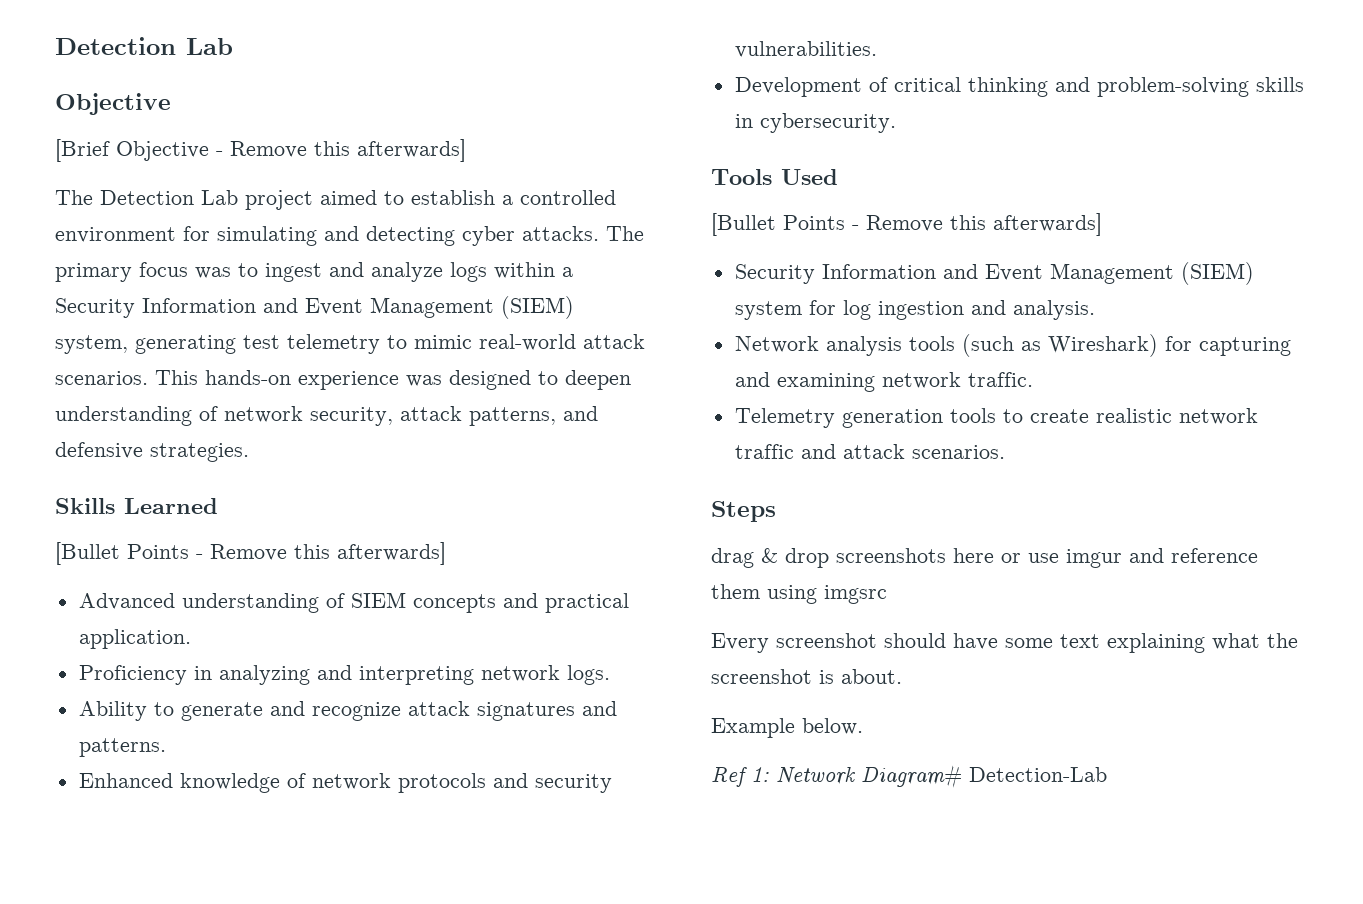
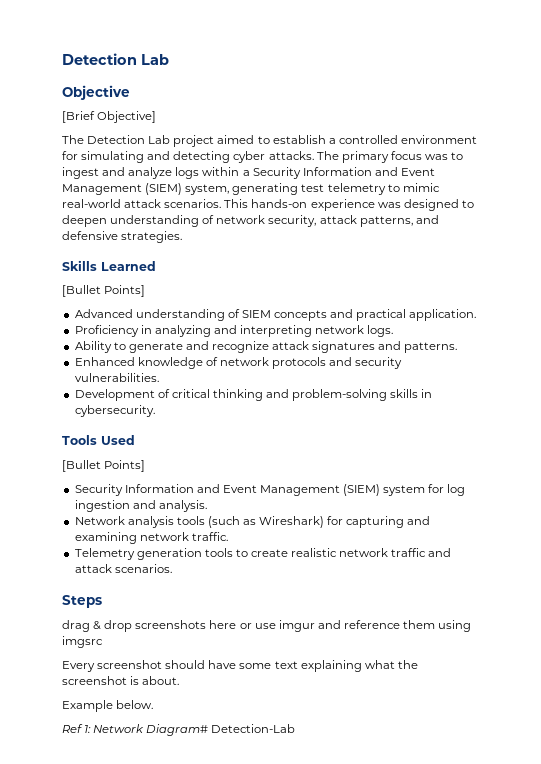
- [Brief Objective - Remove this afterwards]
+ [Brief Objective]
  Skills Learned
- [Bullet Points - Remove this afterwards]
+ [Bullet Points]
  Tools Used
- [Bullet Points - Remove this afterwards]
+ [Bullet Points]

